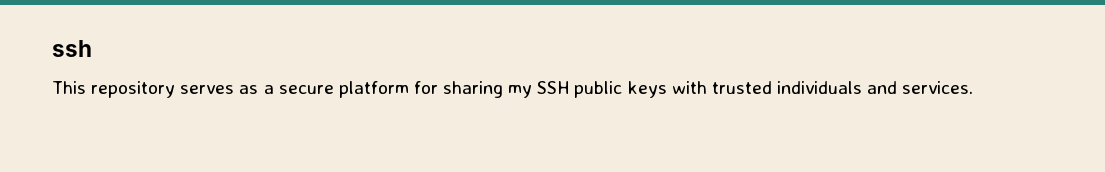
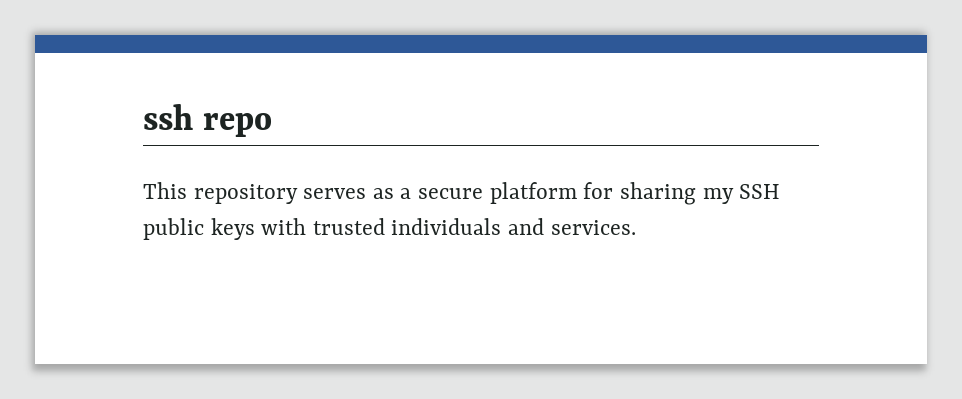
- ssh
+ ssh repo

